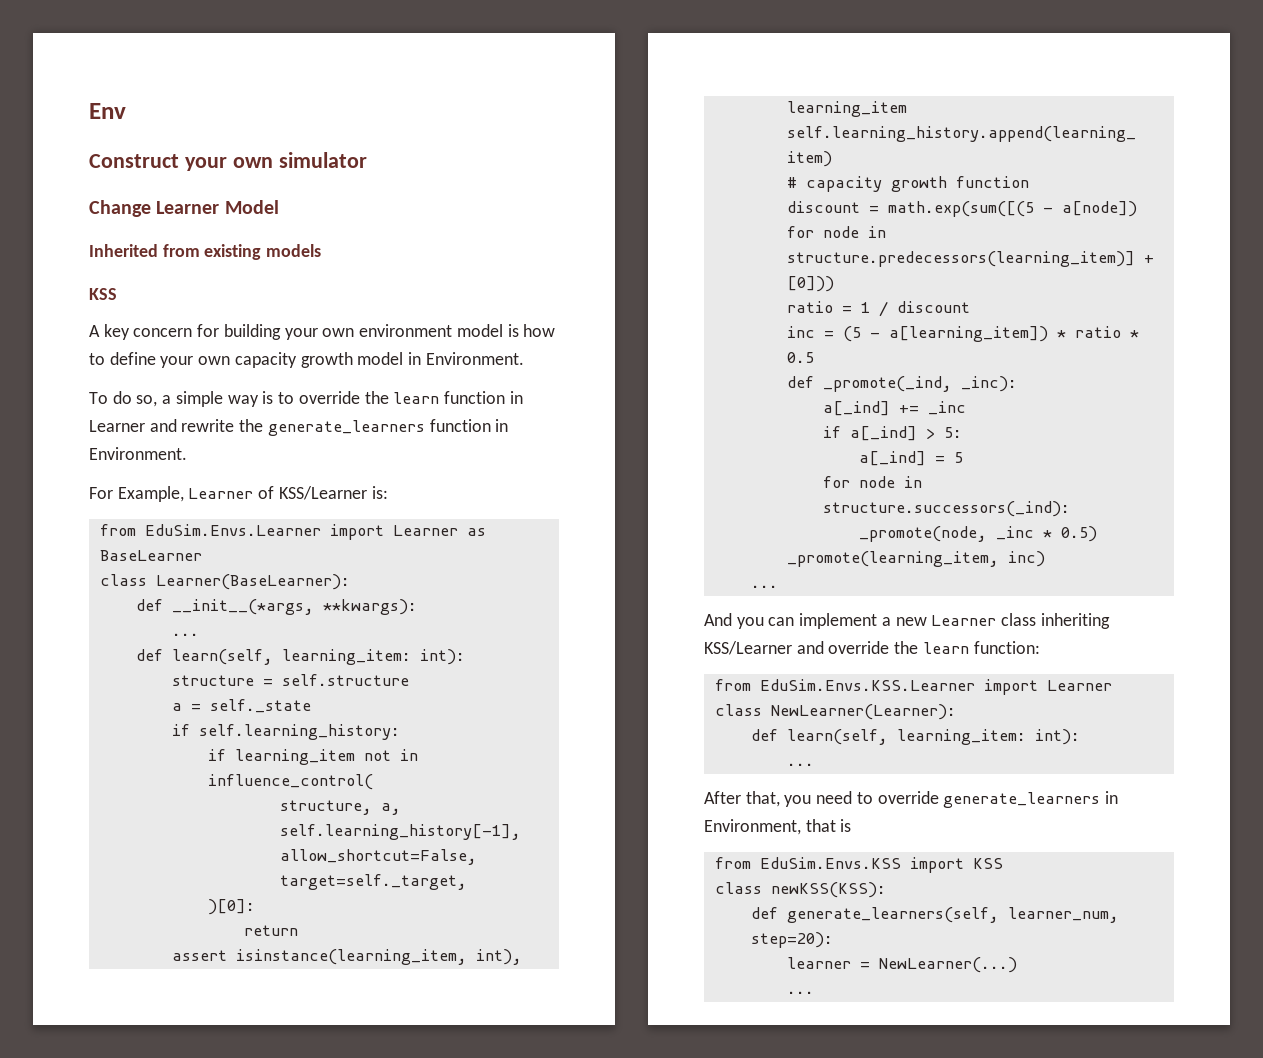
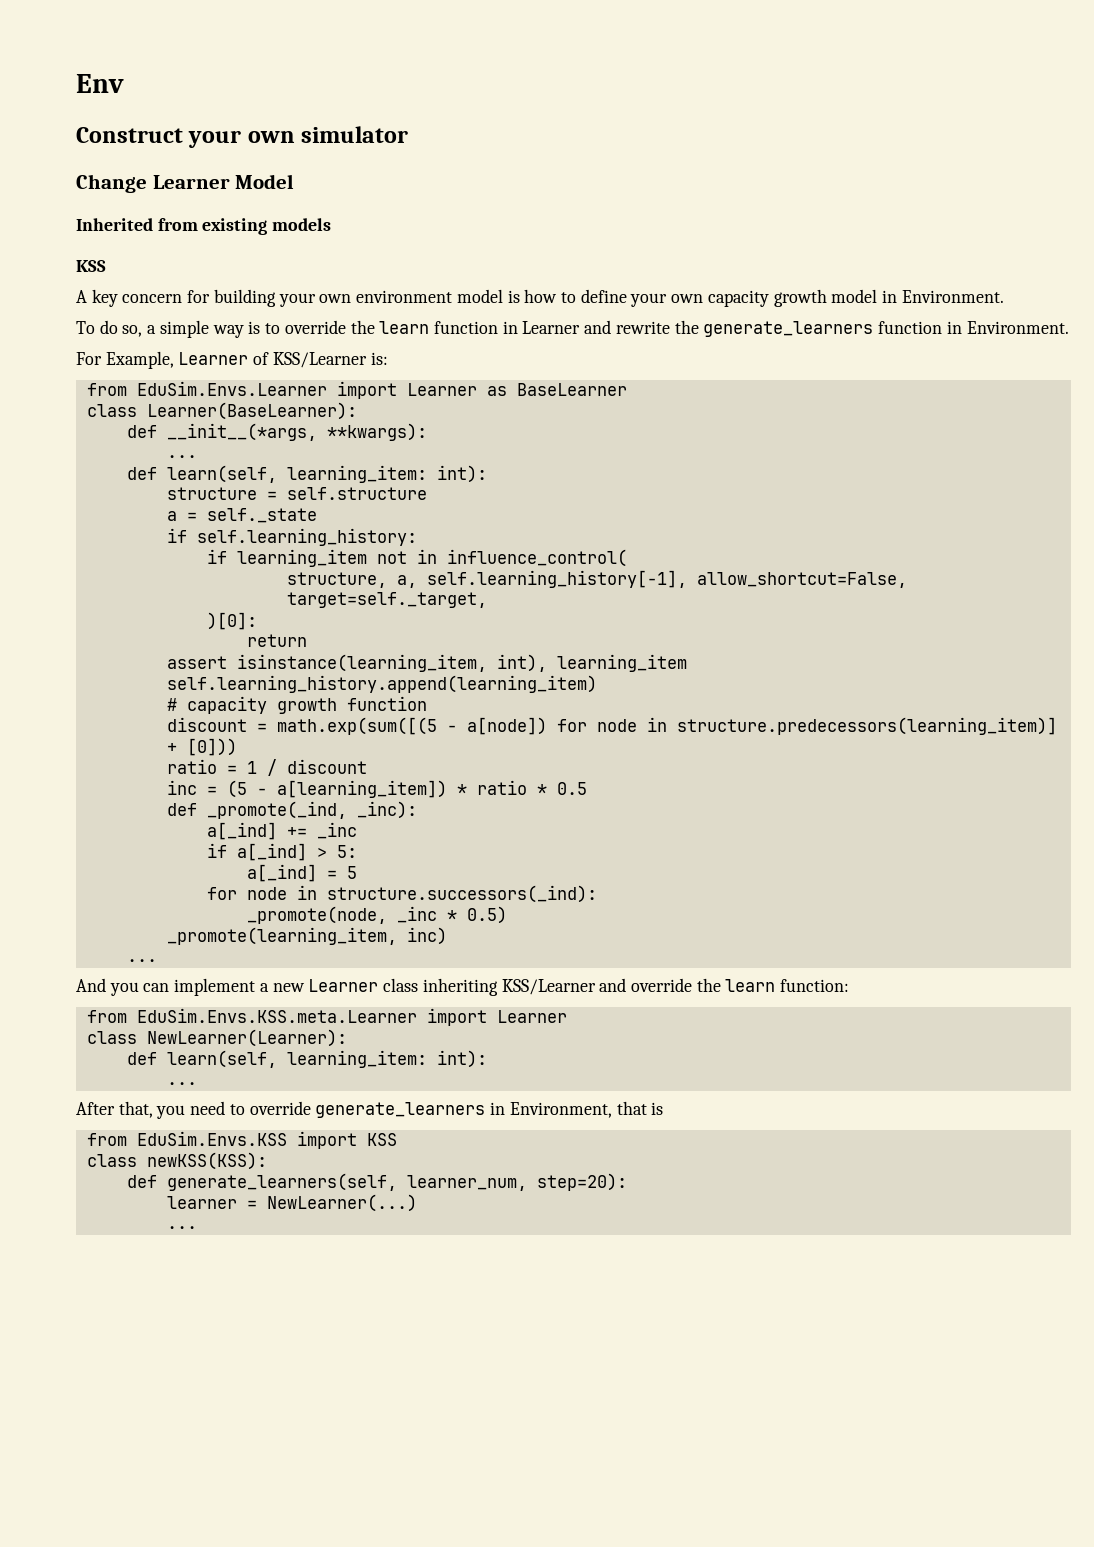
- from EduSim.Envs.KSS.Learner import Learner
+ from EduSim.Envs.KSS.meta.Learner import Learner

